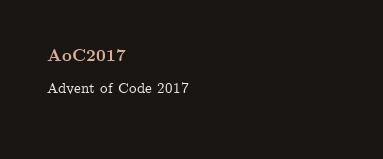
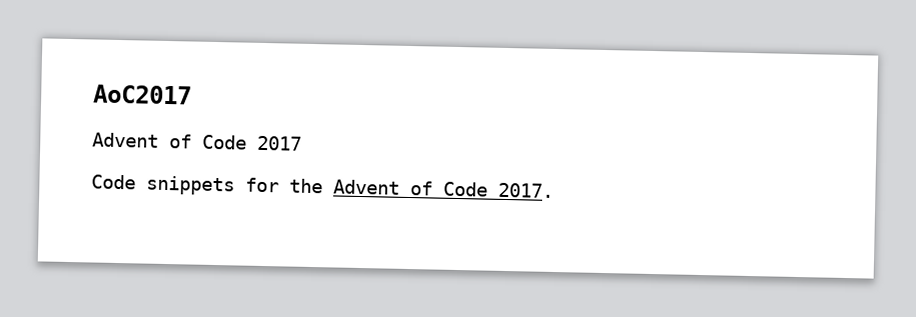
+ Code snippets for the Advent of Code 2017.

